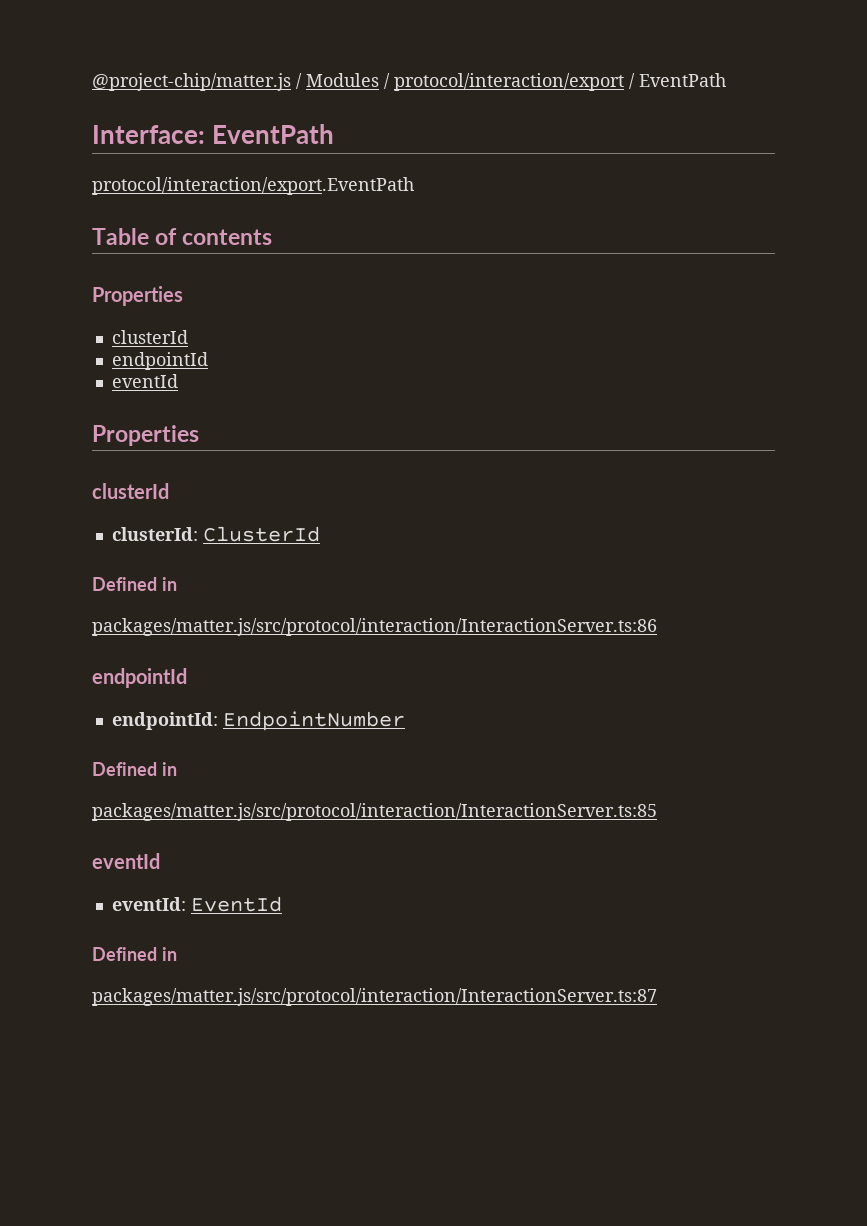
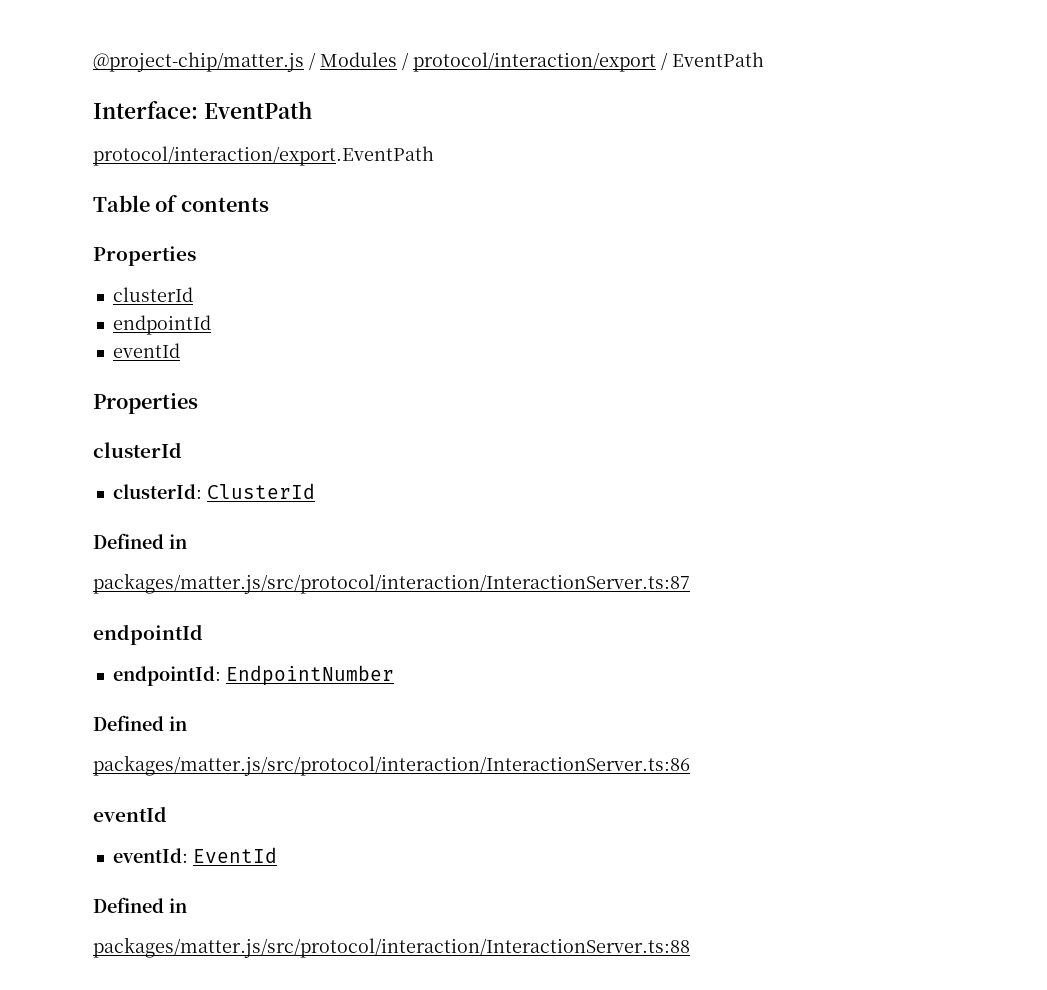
- packages/matter.js/src/protocol/interaction/InteractionServer.ts:86
+ packages/matter.js/src/protocol/interaction/InteractionServer.ts:87
- packages/matter.js/src/protocol/interaction/InteractionServer.ts:85
+ packages/matter.js/src/protocol/interaction/InteractionServer.ts:86
- packages/matter.js/src/protocol/interaction/InteractionServer.ts:87
+ packages/matter.js/src/protocol/interaction/InteractionServer.ts:88

